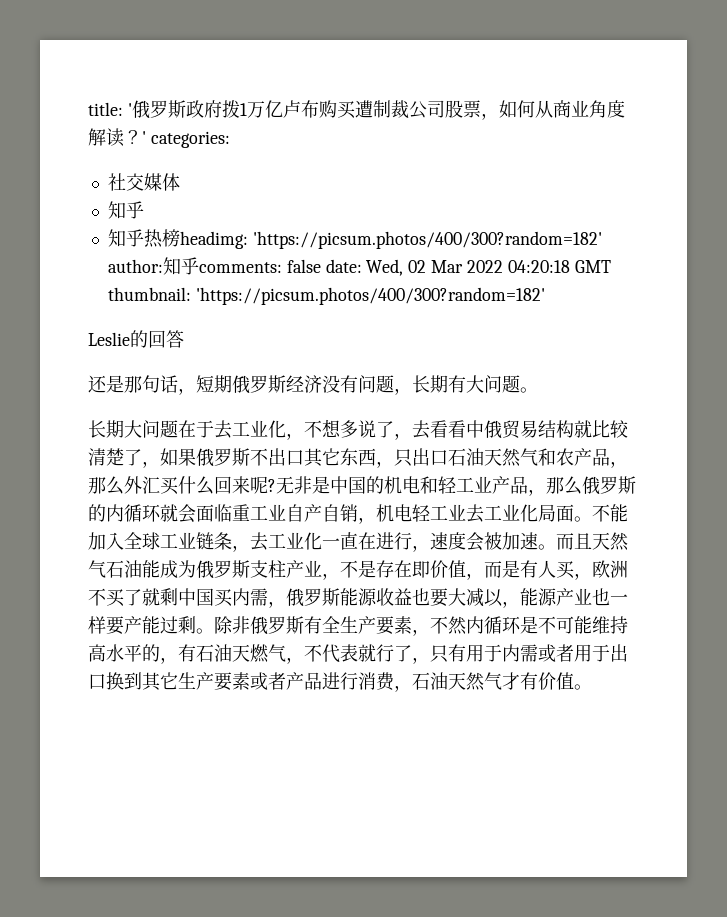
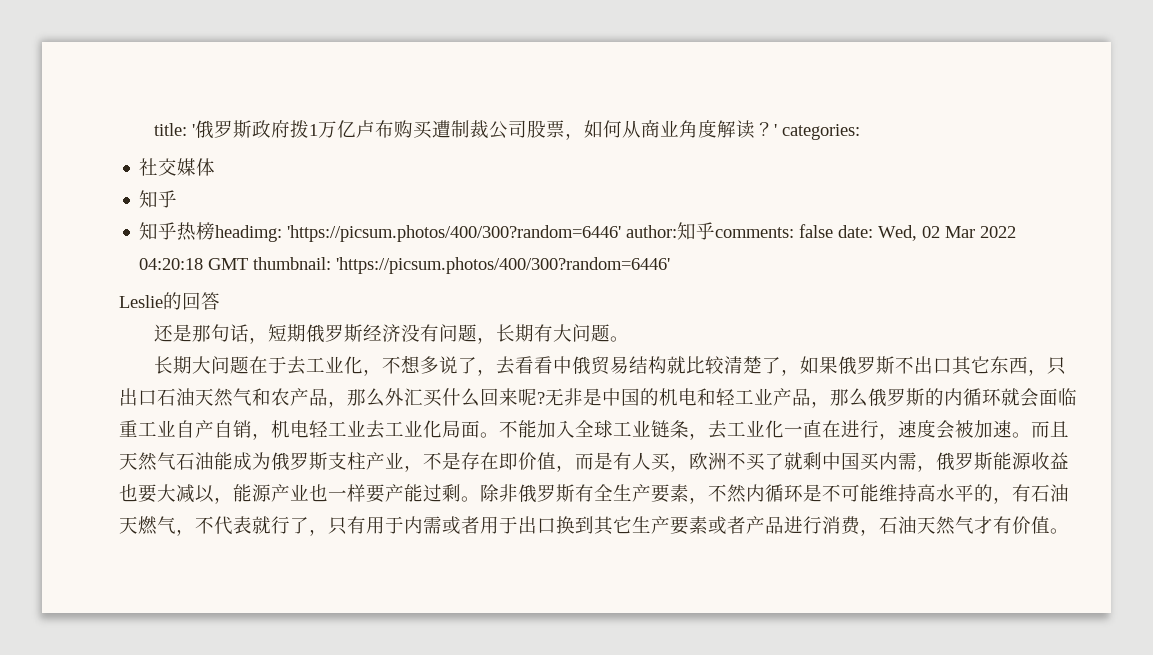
- 知乎热榜headimg: 'https://picsum.photos/400/300?random=182' author:知乎comments: false date: Wed, 02 Mar 2022 04:20:18 GMT thumbnail: 'https://picsum.photos/400/300?random=182'
+ 知乎热榜headimg: 'https://picsum.photos/400/300?random=6446' author:知乎comments: false date: Wed, 02 Mar 2022 04:20:18 GMT thumbnail: 'https://picsum.photos/400/300?random=6446'

